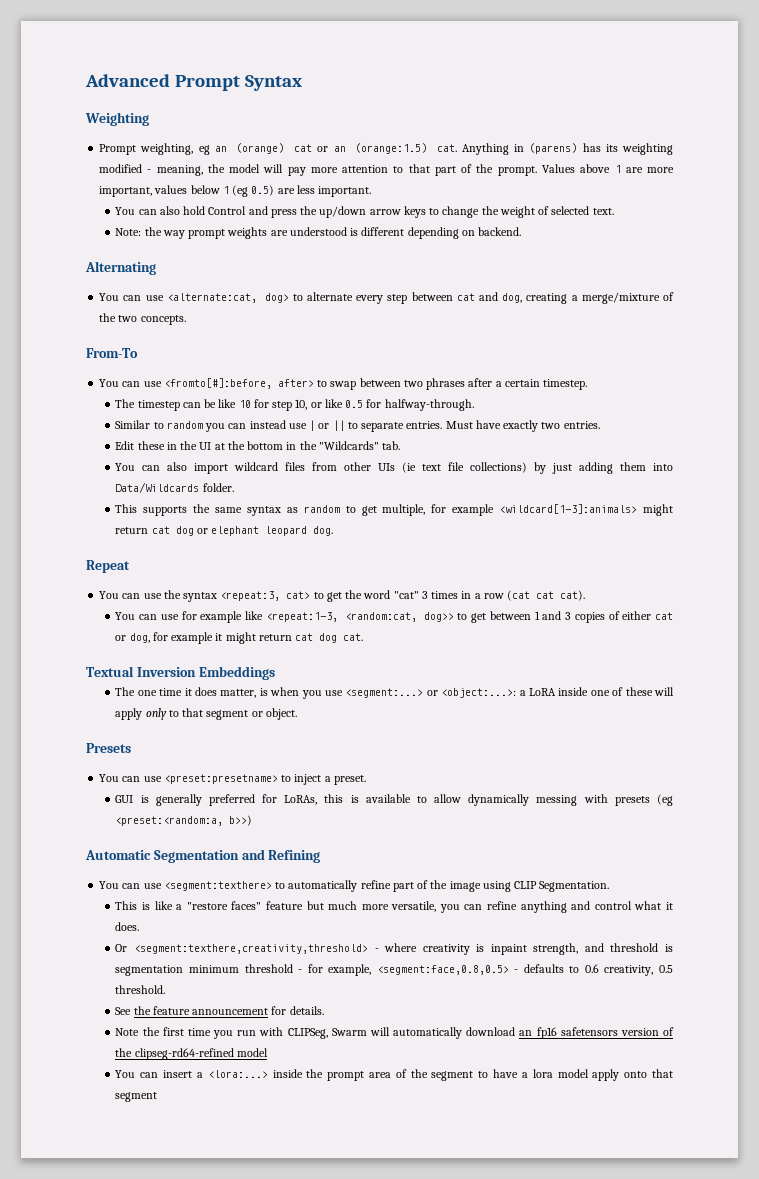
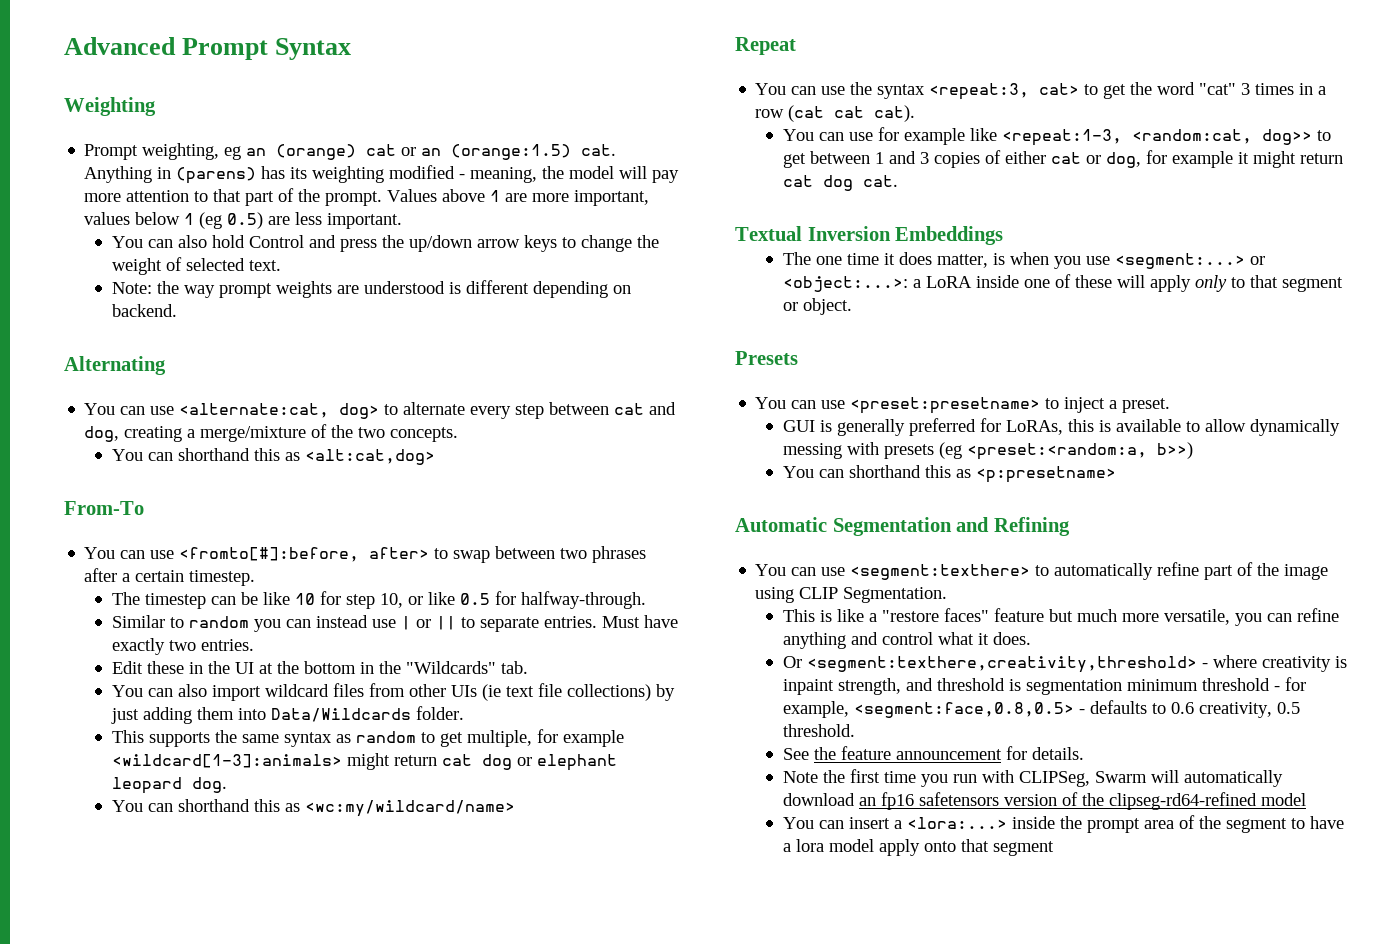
+ You can shorthand this as <alt:cat,dog>
+ You can shorthand this as <wc:my/wildcard/name>
+ You can shorthand this as <p:presetname>

